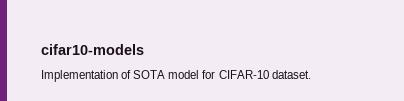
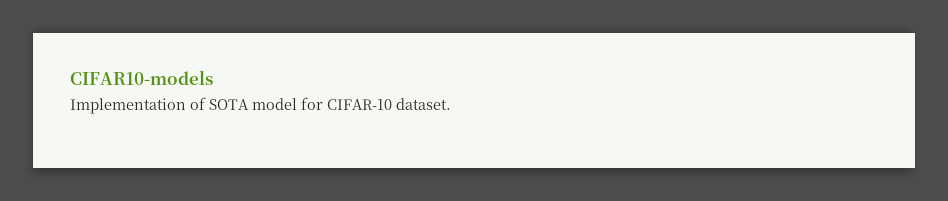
- cifar10-models
+ CIFAR10-models

